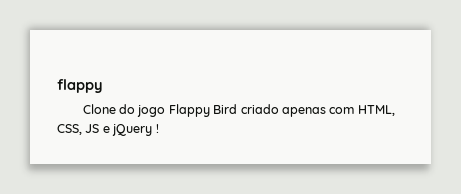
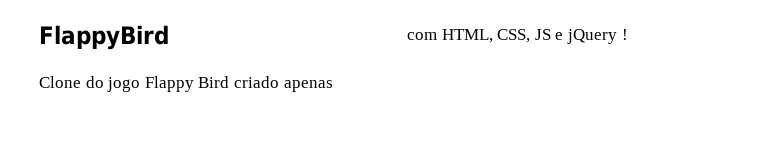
- flappy
+ FlappyBird

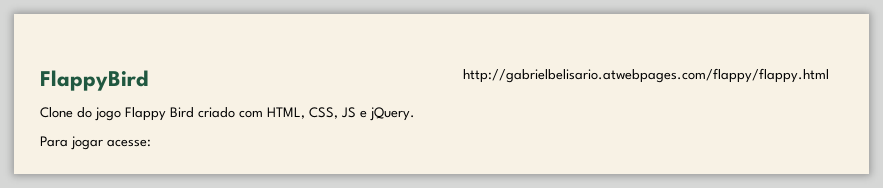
- Clone do jogo Flappy Bird criado apenas com HTML, CSS, JS e jQuery !
+ Clone do jogo Flappy Bird criado com HTML, CSS, JS e jQuery.
+ Para jogar acesse: http://gabrielbelisario.atwebpages.com/flappy/flappy.html

